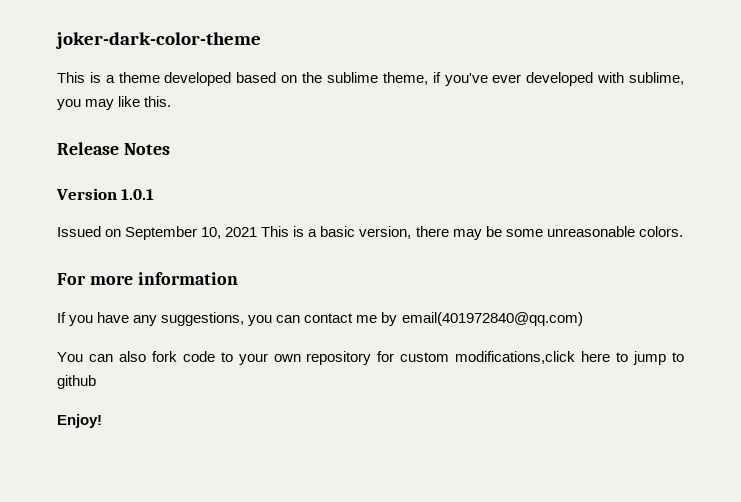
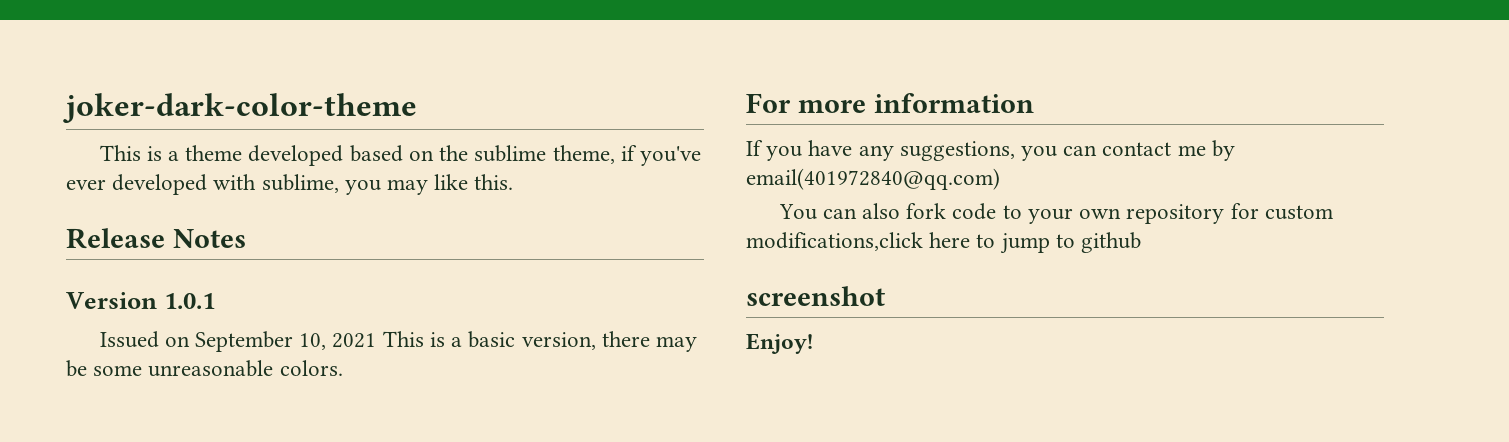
+ screenshot

